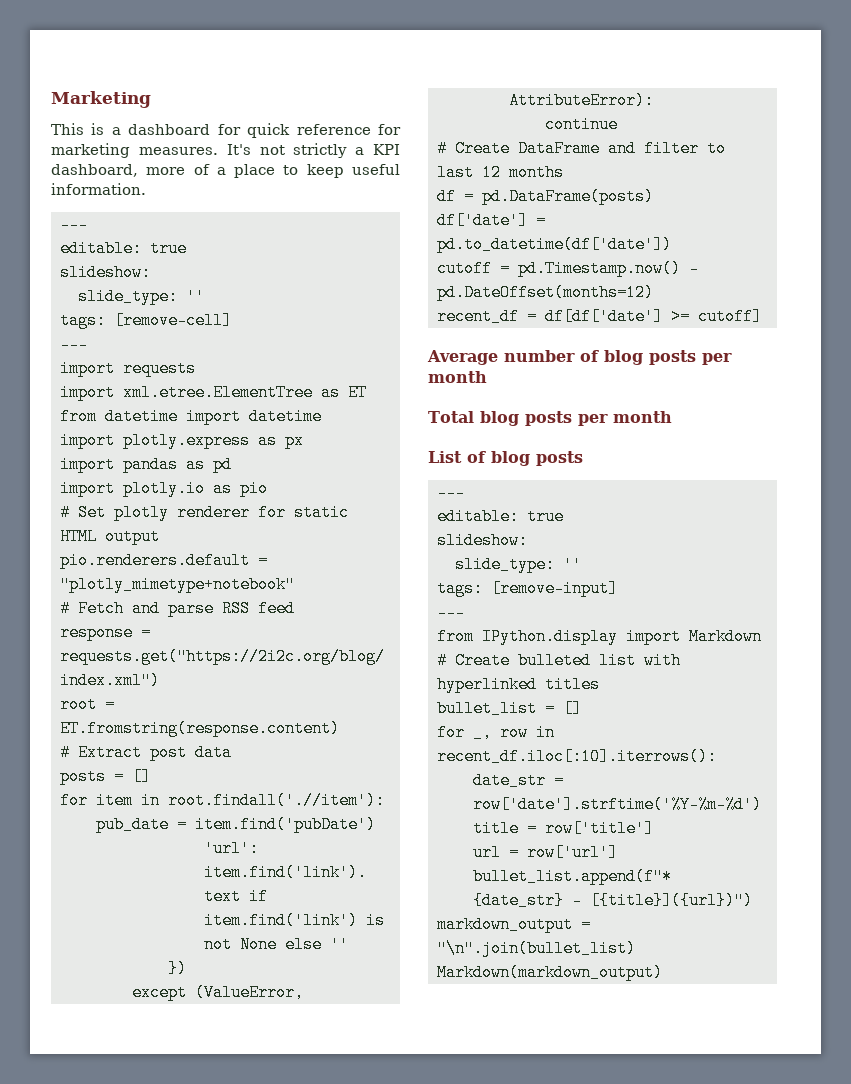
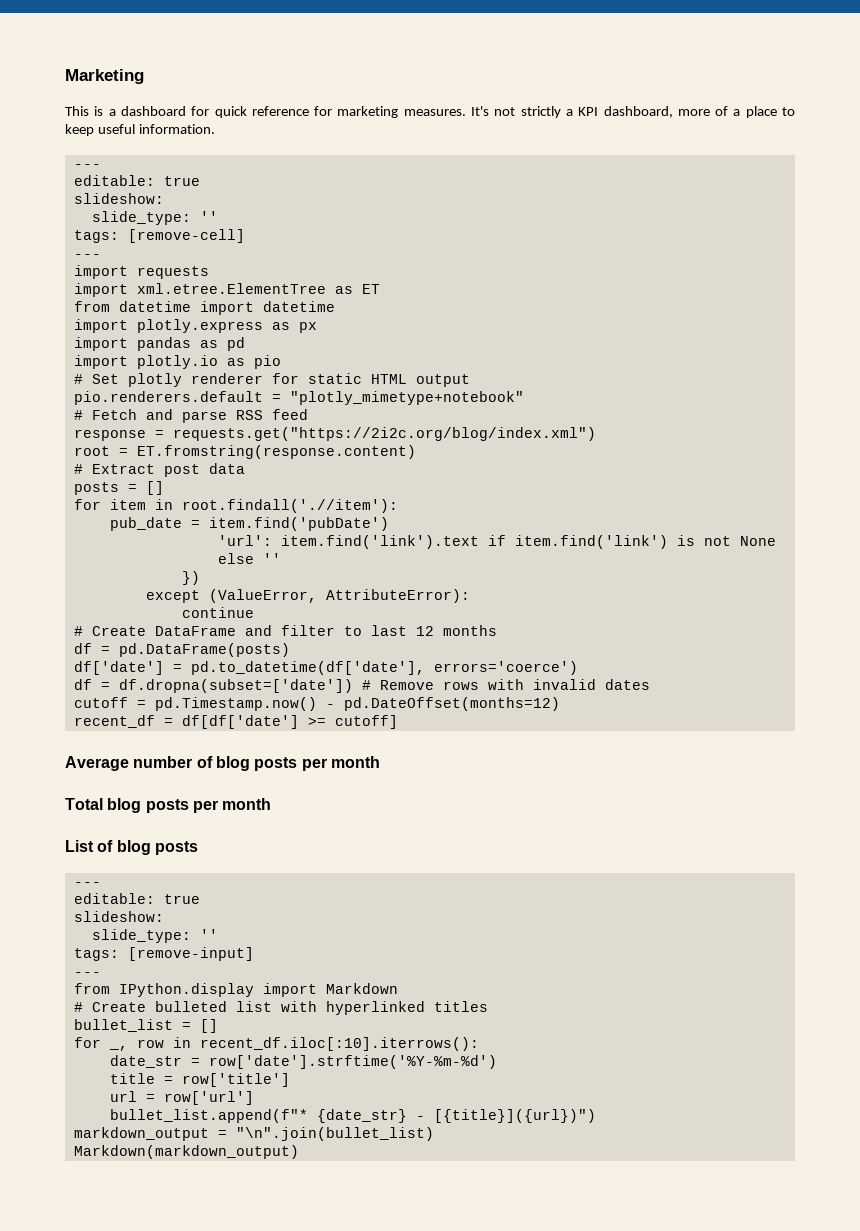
- df['date'] = pd.to_datetime(df['date'])
+ df['date'] = pd.to_datetime(df['date'], errors='coerce')
+ df = df.dropna(subset=['date']) # Remove rows with invalid dates

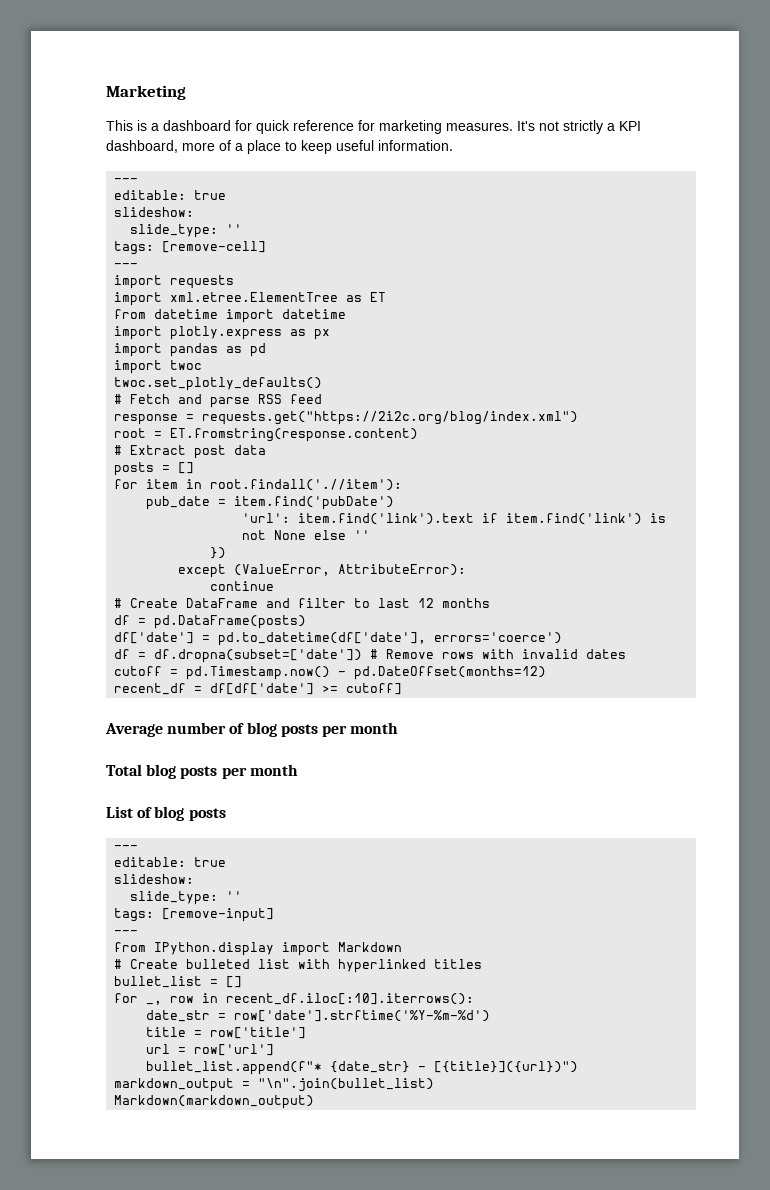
- import plotly.io as pio
- # Set plotly renderer for static HTML output
- pio.renderers.default = "plotly_mimetype+notebook"
+ import twoc
+ twoc.set_plotly_defaults()

